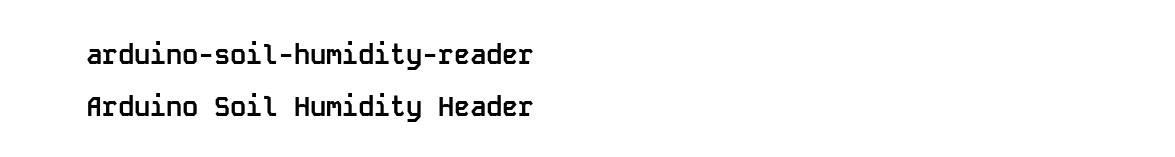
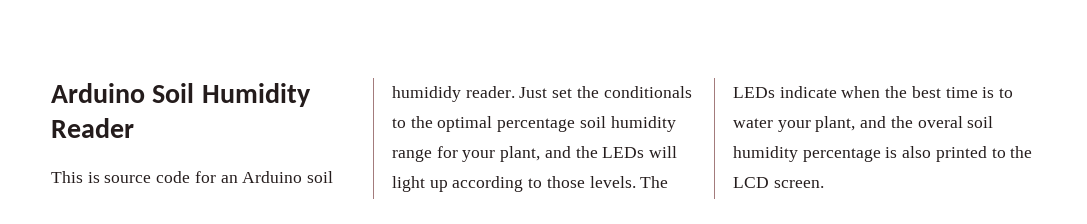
- arduino-soil-humidity-reader
- Arduino Soil Humidity Header
+ Arduino Soil Humidity Reader
+ This is source code for an Arduino soil humididy reader. Just set the conditionals to the optimal percentage soil humidity range for your plant, and the LEDs will light up according to those levels. The LEDs indicate when the best time is to water your plant, and the overal soil humidity percentage is also printed to the LCD screen.

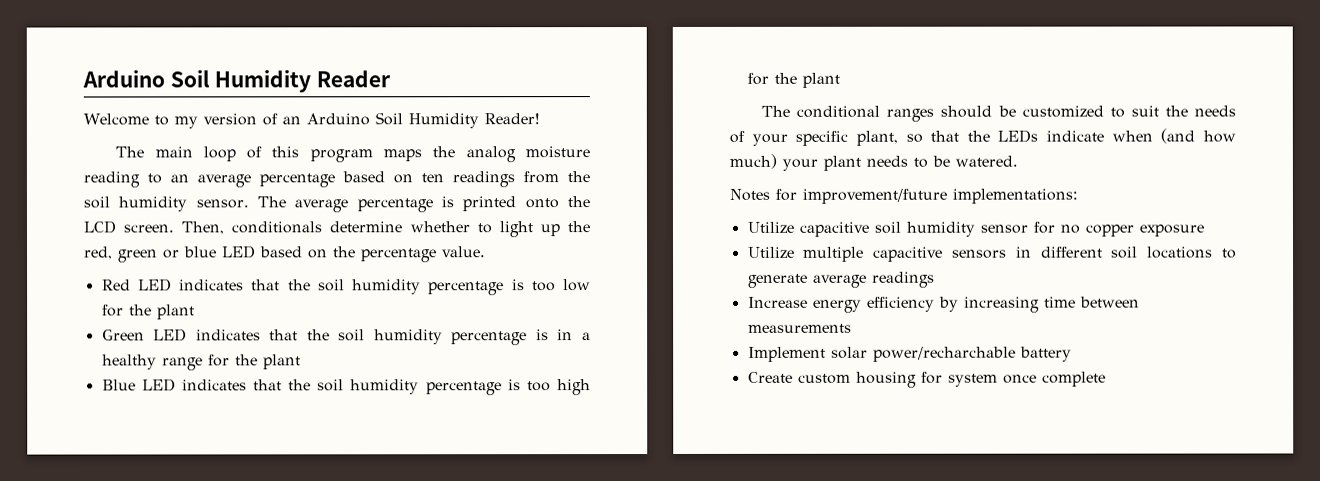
- This is source code for an Arduino soil humididy reader. Just set the conditionals to the optimal percentage soil humidity range for your plant, and the LEDs will light up according to those levels. The LEDs indicate when the best time is to water your plant, and the overal soil humidity percentage is also printed to the LCD screen.
+ Welcome to my version of an Arduino Soil Humidity Reader!
+ The main loop of this program maps the analog moisture reading to an average percentage based on ten readings from the soil humidity sensor. The average percentage is printed onto the LCD screen. Then, conditionals determine whether to light up the red, green or blue LED based on the percentage value.
+ Red LED indicates that the soil humidity percentage is too low for the plant
+ Green LED indicates that the soil humidity percentage is in a healthy range for the plant
+ Blue LED indicates that the soil humidity percentage is too high for the plant
+ The conditional ranges should be customized to suit the needs of your specific plant, so that the LEDs indicate when (and how much) your plant needs to be watered.
+ Notes for improvement/future implementations:
+ Utilize capacitive soil humidity sensor for no copper exposure
+ Utilize multiple capacitive sensors in different soil locations to generate average readings
+ Increase energy efficiency by increasing time between measurements
+ Implement solar power/recharchable battery
+ Create custom housing for system once complete

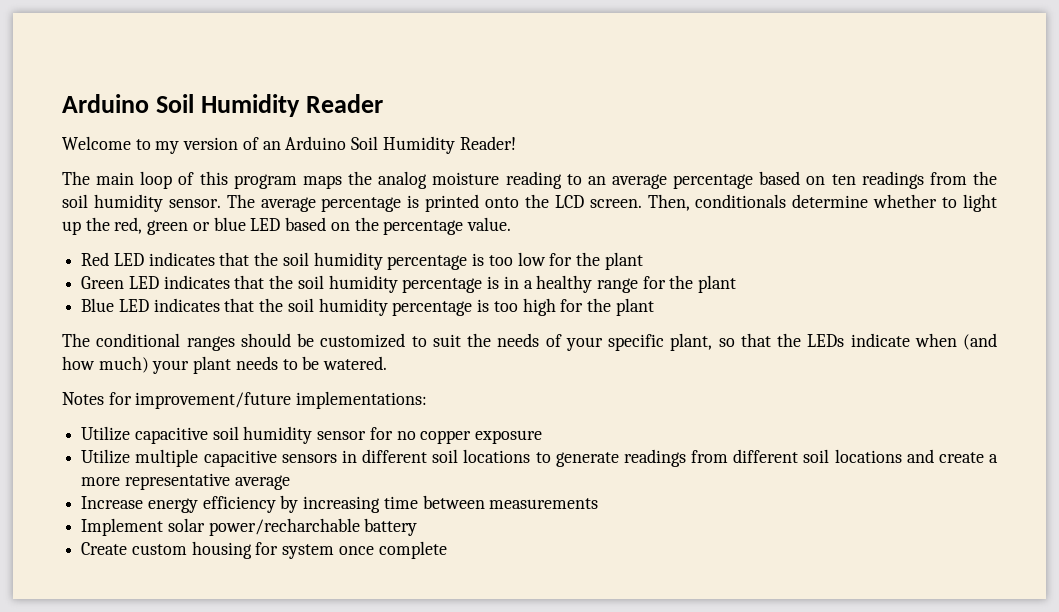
- Utilize multiple capacitive sensors in different soil locations to generate average readings
+ Utilize multiple capacitive sensors in different soil locations to generate readings from different soil locations and create a more representative average

